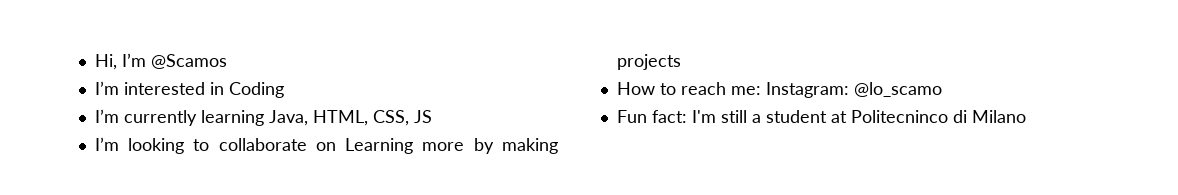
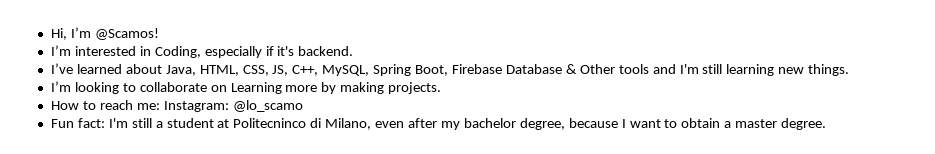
- Hi, I’m @Scamos
+ Hi, I’m @Scamos!
- I’m interested in Coding
- I’m currently learning Java, HTML, CSS, JS
+ I’m interested in Coding, especially if it's backend.
+ I’ve learned about Java, HTML, CSS, JS, C++, MySQL, Spring Boot, Firebase Database & Other tools and I'm still learning new things.
- I’m looking to collaborate on Learning more by making projects
+ I’m looking to collaborate on Learning more by making projects.
- Fun fact: I'm still a student at Politecninco di Milano
+ Fun fact: I'm still a student at Politecninco di Milano, even after my bachelor degree, because I want to obtain a master degree.

